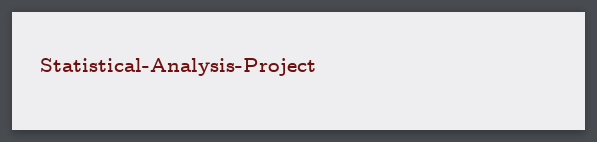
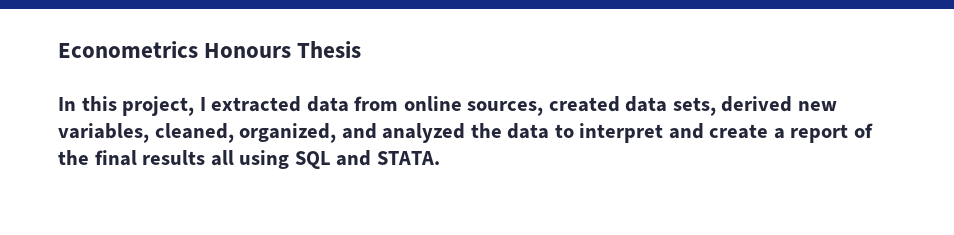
- Statistical-Analysis-Project
+ Econometrics Honours Thesis
+ In this project, I extracted data from online sources, created data sets, derived new variables, cleaned, organized, and analyzed the data to interpret and create a report of the final results all using SQL and STATA.

